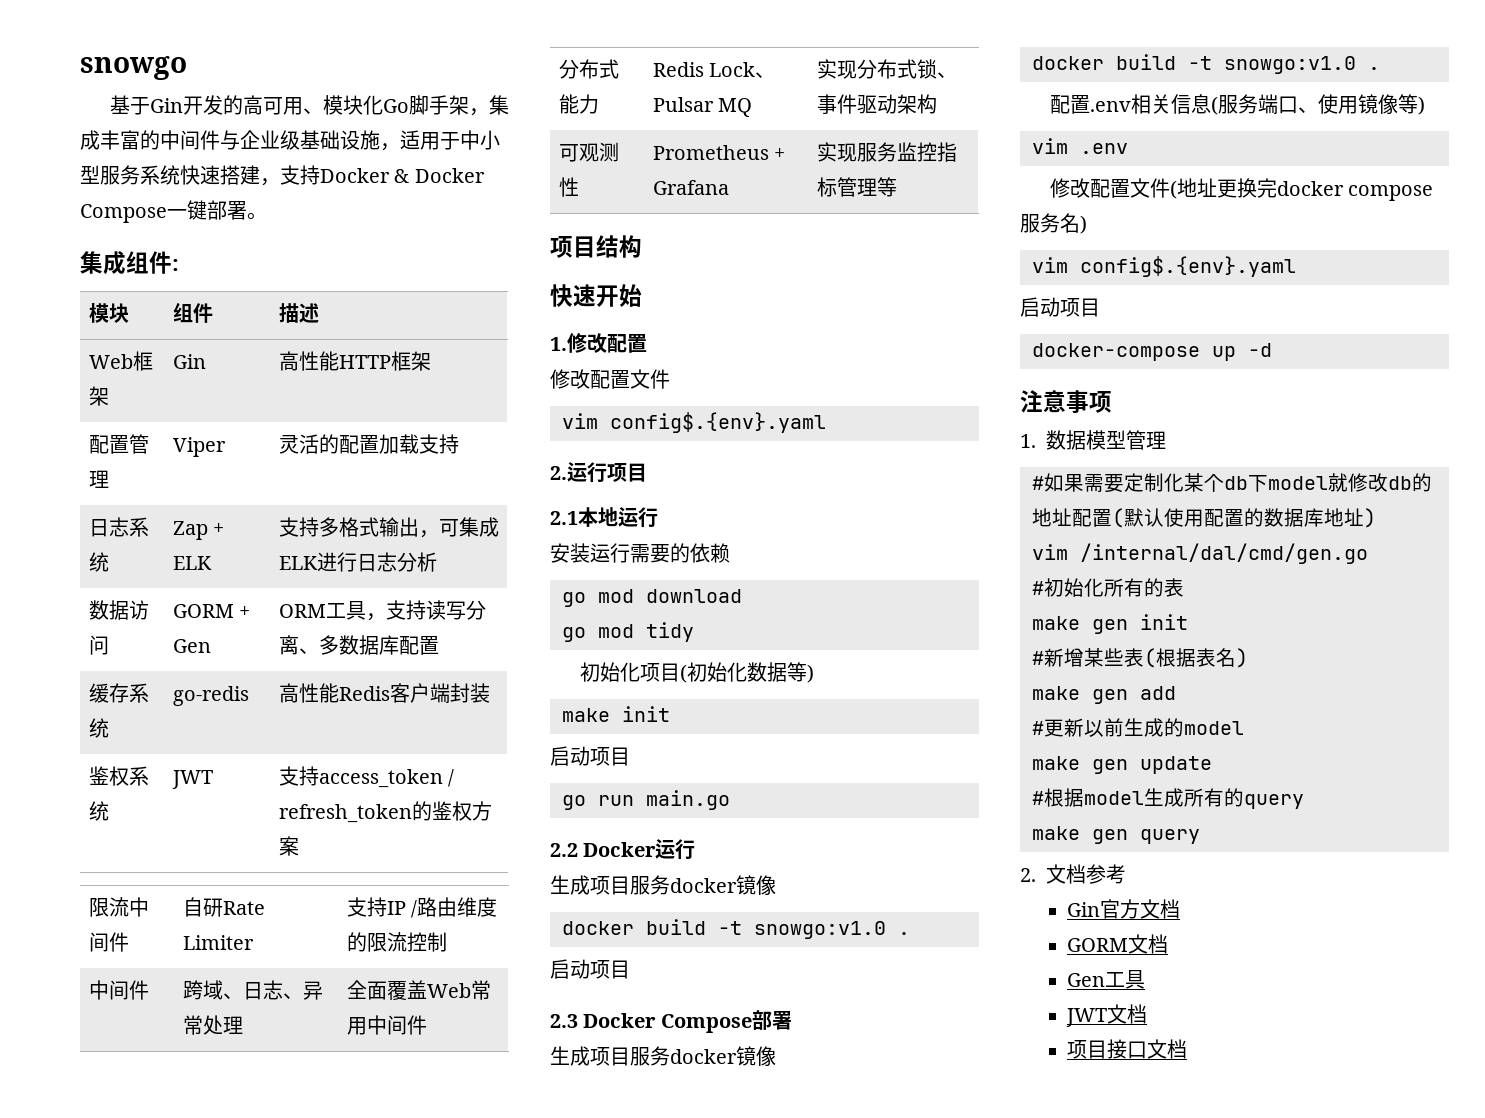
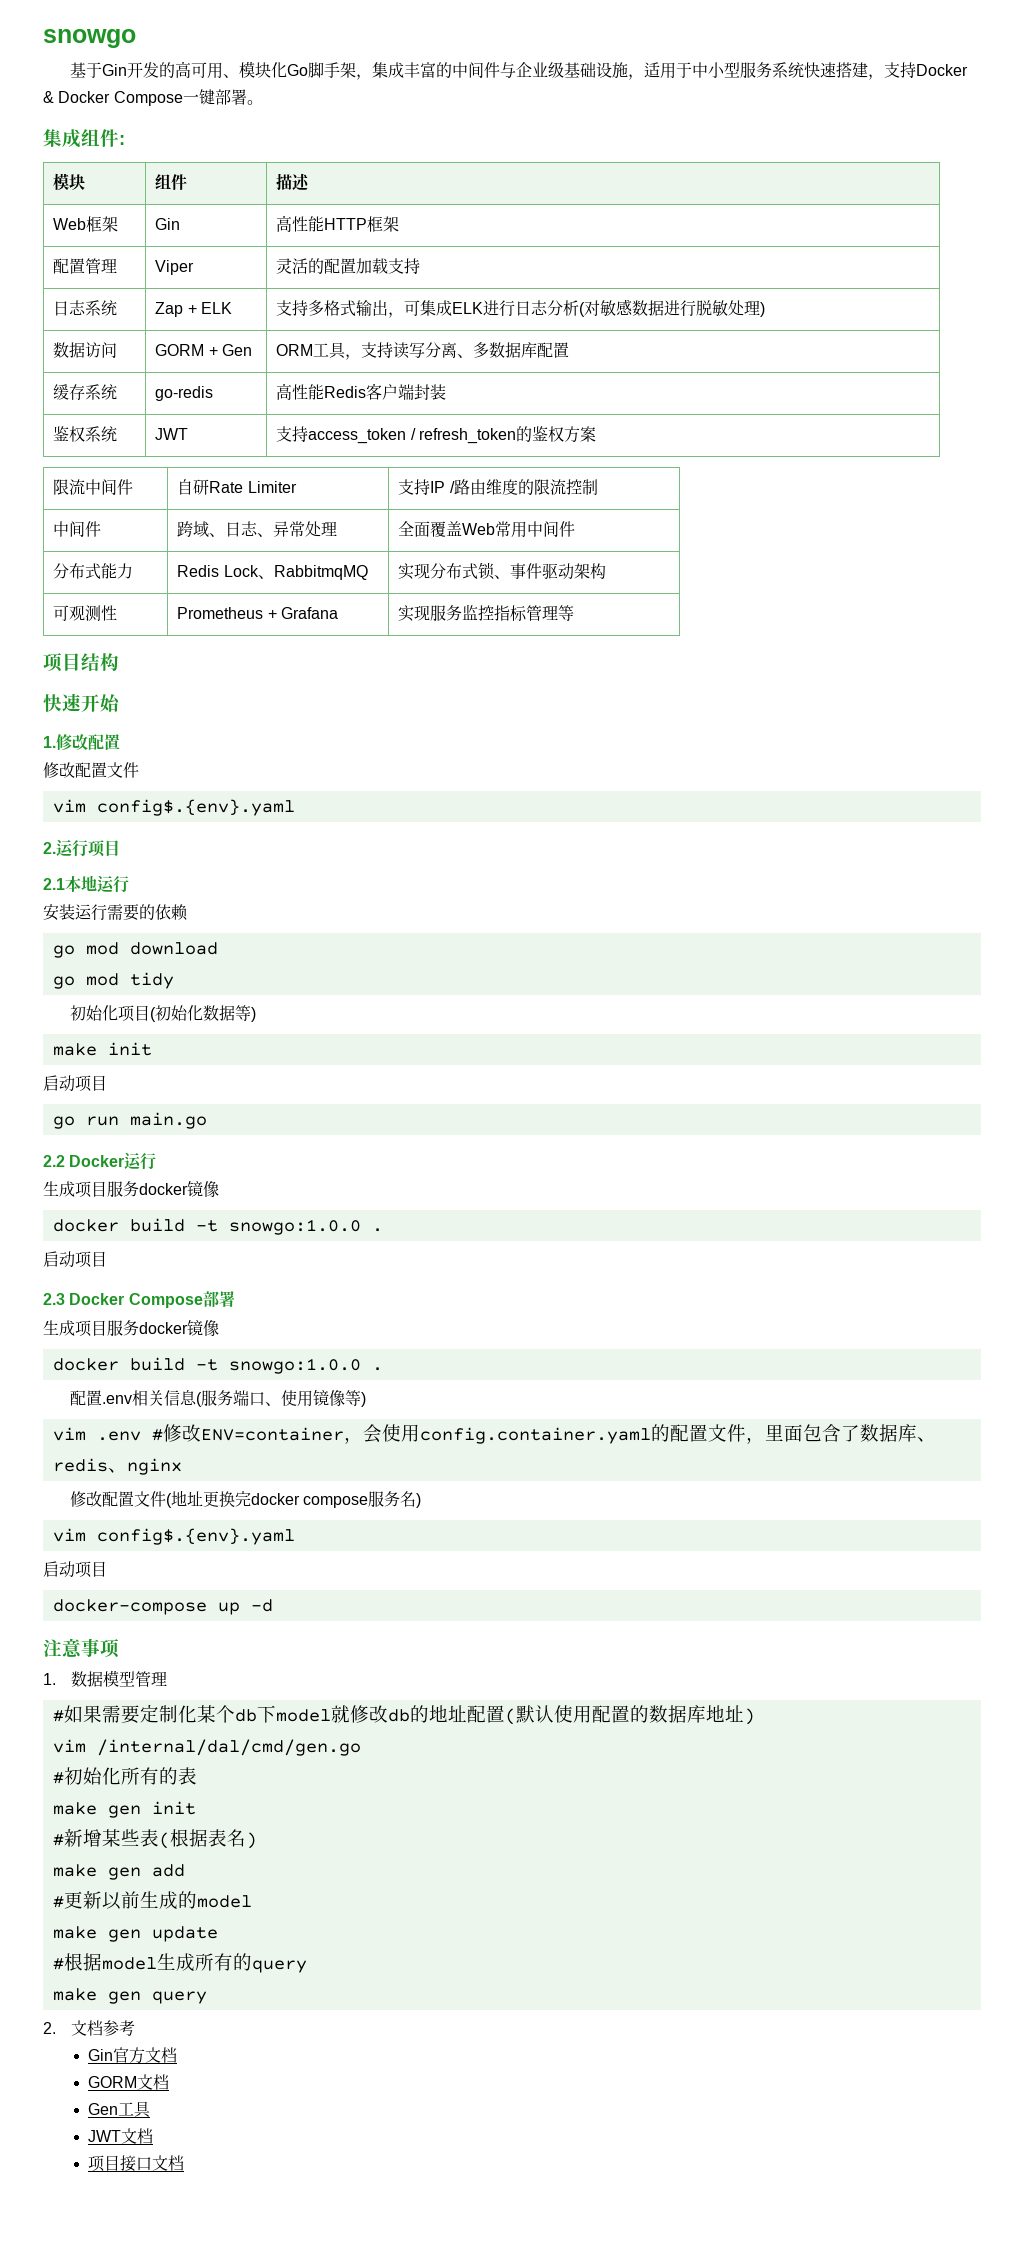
- 日志系统 | Zap + ELK | 支持多格式输出，可集成ELK进行日志分析
+ 日志系统 | Zap + ELK | 支持多格式输出，可集成ELK进行日志分析(对敏感数据进行脱敏处理)
- 分布式能力 | Redis Lock、Pulsar MQ | 实现分布式锁、事件驱动架构
+ 分布式能力 | Redis Lock、RabbitmqMQ | 实现分布式锁、事件驱动架构
  2.2 Docker运行
  生成项目服务docker镜像
- docker build -t snowgo:v1.0 .
+ docker build -t snowgo:1.0.0 .
  2.3 Docker Compose部署
  生成项目服务docker镜像
- docker build -t snowgo:v1.0 .
+ docker build -t snowgo:1.0.0 .
- vim .env
+ vim .env #修改ENV=container，会使用config.container.yaml的配置文件，里面包含了数据库、redis、nginx

